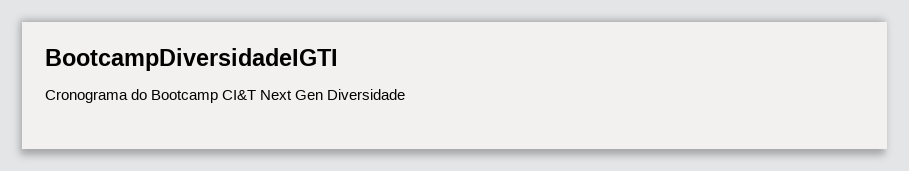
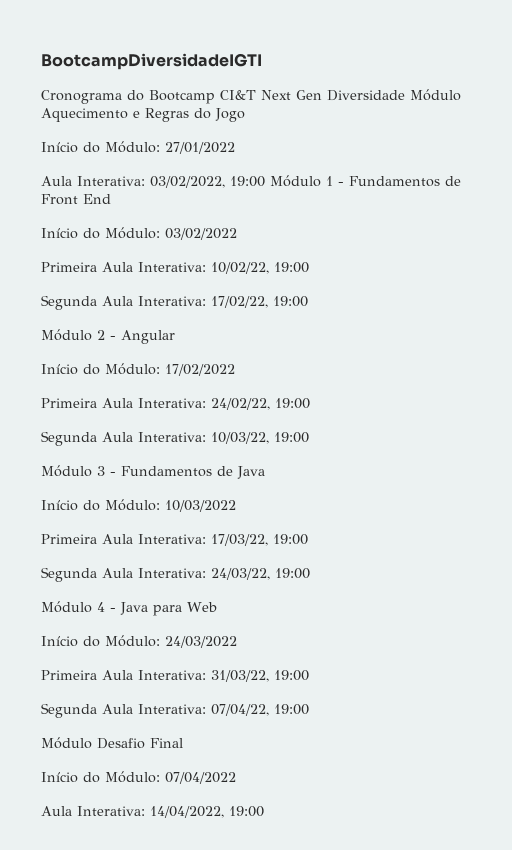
- Cronograma do Bootcamp CI&T Next Gen Diversidade
+ Cronograma do Bootcamp CI&T Next Gen Diversidade Módulo Aquecimento e Regras do Jogo
+ Início do Módulo: 27/01/2022
+ Aula Interativa: 03/02/2022, 19:00 Módulo 1 - Fundamentos de Front End
+ Início do Módulo: 03/02/2022
+ Primeira Aula Interativa: 10/02/22, 19:00
+ Segunda Aula Interativa: 17/02/22, 19:00
+ Módulo 2 - Angular
+ Início do Módulo: 17/02/2022
+ Primeira Aula Interativa: 24/02/22, 19:00
+ Segunda Aula Interativa: 10/03/22, 19:00
+ Módulo 3 - Fundamentos de Java
+ Início do Módulo: 10/03/2022
+ Primeira Aula Interativa: 17/03/22, 19:00
+ Segunda Aula Interativa: 24/03/22, 19:00
+ Módulo 4 - Java para Web
+ Início do Módulo: 24/03/2022
+ Primeira Aula Interativa: 31/03/22, 19:00
+ Segunda Aula Interativa: 07/04/22, 19:00
+ Módulo Desafio Final
+ Início do Módulo: 07/04/2022
+ Aula Interativa: 14/04/2022, 19:00

